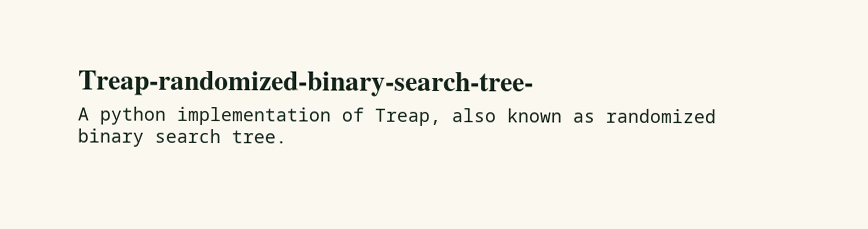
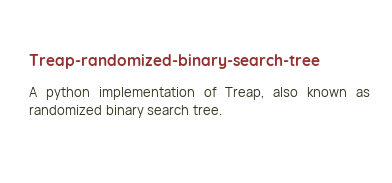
- Treap-randomized-binary-search-tree-
+ Treap-randomized-binary-search-tree

